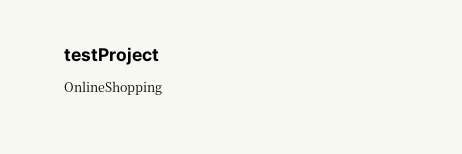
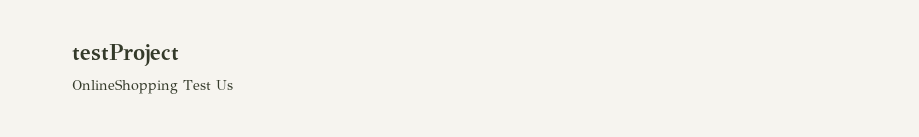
- OnlineShopping
+ OnlineShopping Test Us

